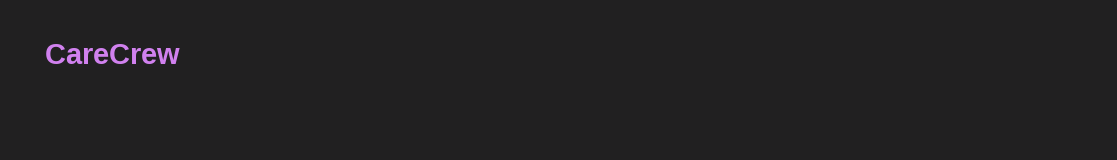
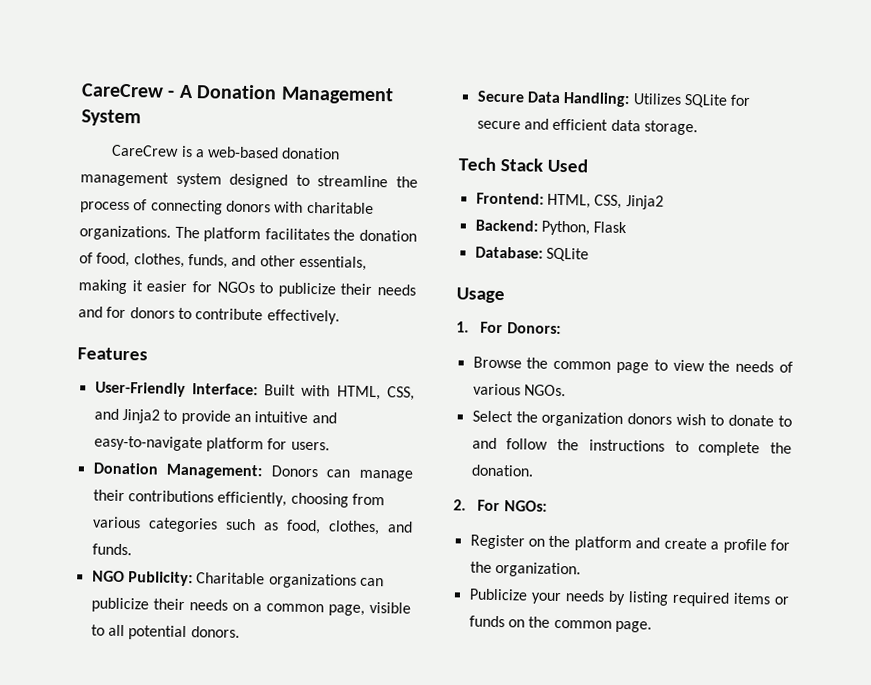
- CareCrew
+ CareCrew - A Donation Management System
+ CareCrew is a web-based donation management system designed to streamline the process of connecting donors with charitable organizations. The platform facilitates the donation of food, clothes, funds, and other essentials, making it easier for NGOs to publicize their needs and for donors to contribute effectively.
+ Features
+ User-Friendly Interface: Built with HTML, CSS, and Jinja2 to provide an intuitive and easy-to-navigate platform for users.
+ Donation Management: Donors can manage their contributions efficiently, choosing from various categories such as food, clothes, and funds.
+ NGO Publicity: Charitable organizations can publicize their needs on a common page, visible to all potential donors.
+ Secure Data Handling: Utilizes SQLite for secure and efficient data storage.
+ Tech Stack Used
+ Frontend: HTML, CSS, Jinja2
+ Backend: Python, Flask
+ Database: SQLite
+ Usage
+ 1. For Donors:
+ Browse the common page to view the needs of various NGOs.
+ Select the organization donors wish to donate to and follow the instructions to complete the donation.
+ 2. For NGOs:
+ Register on the platform and create a profile for the organization.
+ Publicize your needs by listing required items or funds on the common page.

